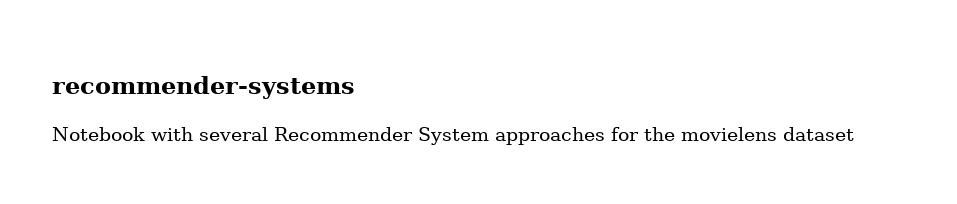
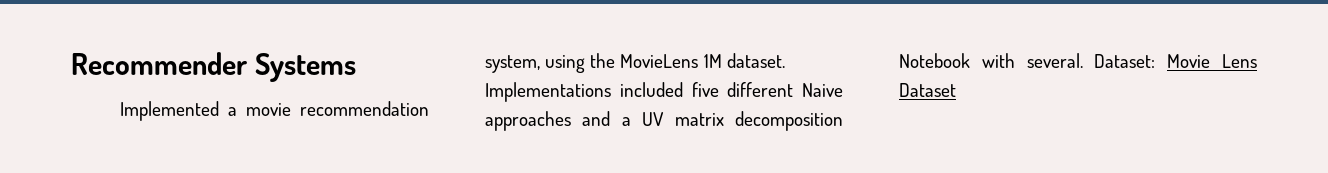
- recommender-systems
- Notebook with several Recommender System approaches for the movielens dataset
+ Recommender Systems
+ Implemented a movie recommendation system, using the MovieLens 1M dataset. Implementations included five different Naive approaches and a UV matrix decomposition Notebook with several. Dataset: Movie Lens Dataset

